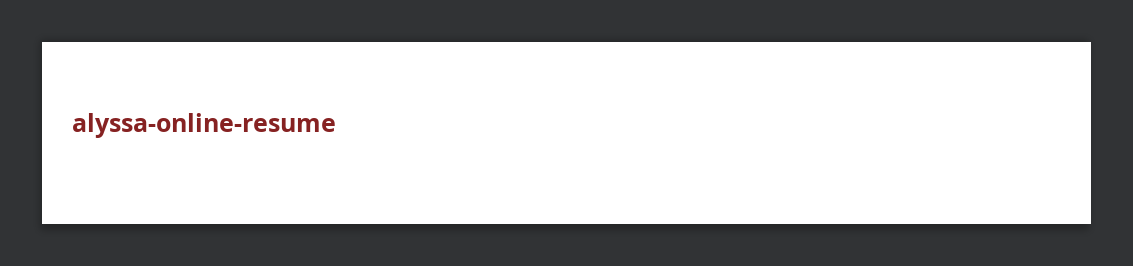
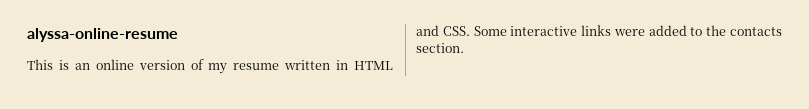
+ This is an online version of my resume written in HTML and CSS. Some interactive links were added to the contacts section.

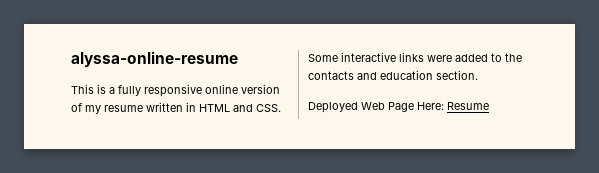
- This is an online version of my resume written in HTML and CSS. Some interactive links were added to the contacts section.
+ This is a fully responsive online version of my resume written in HTML and CSS. Some interactive links were added to the contacts and education section.
+ Deployed Web Page Here: Resume

